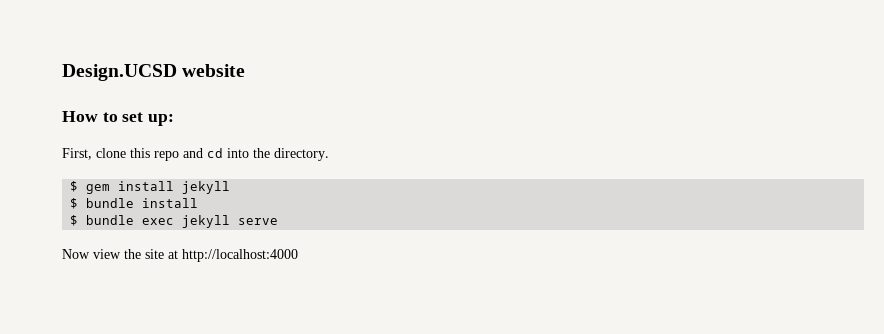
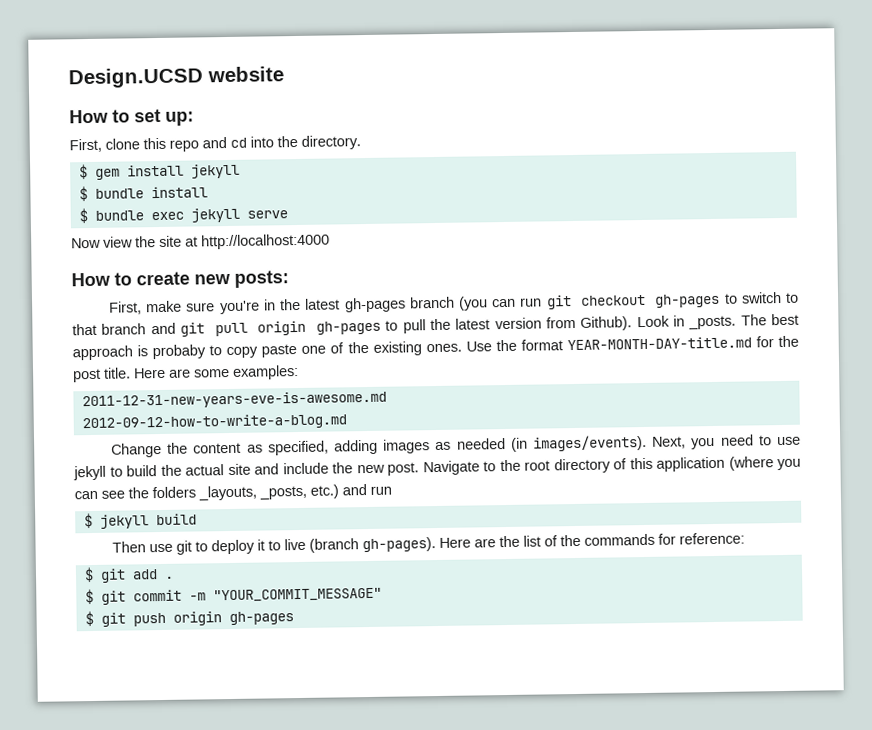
+ How to create new posts:
+ First, make sure you're in the latest gh-pages branch (you can run git checkout gh-pages to switch to that branch and git pull origin gh-pages to pull the latest version from Github). Look in _posts. The best approach is probaby to copy paste one of the existing ones. Use the format YEAR-MONTH-DAY-title.md for the post title. Here are some examples:
+ 2011-12-31-new-years-eve-is-awesome.md
+ 2012-09-12-how-to-write-a-blog.md
+ Change the content as specified, adding images as needed (in images/events). Next, you need to use jekyll to build the actual site and include the new post. Navigate to the root directory of this application (where you can see the folders _layouts, _posts, etc.) and run
+ $ jekyll build
+ Then use git to deploy it to live (branch gh-pages). Here are the list of the commands for reference:
+ $ git add .
+ $ git commit -m "YOUR_COMMIT_MESSAGE"
+ $ git push origin gh-pages

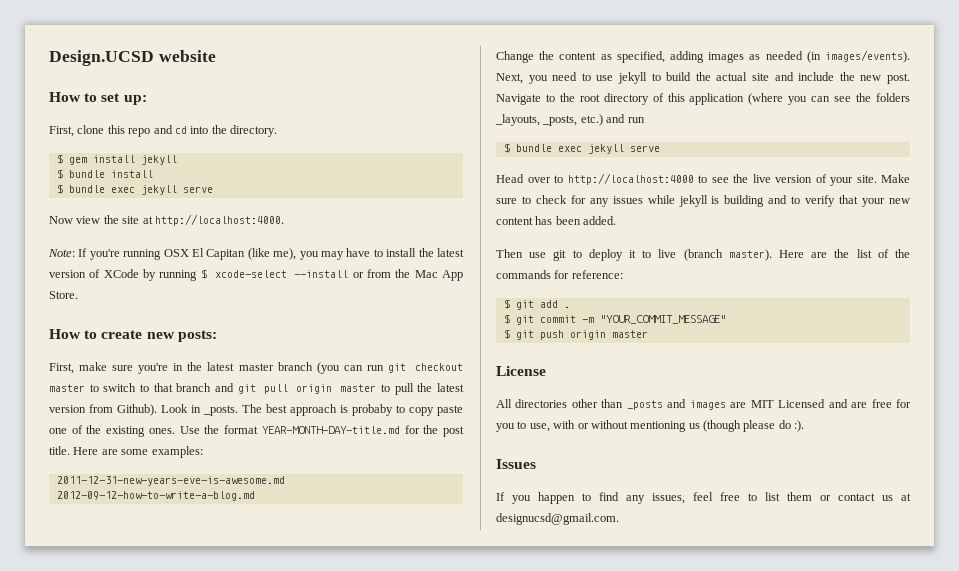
- Now view the site at http://localhost:4000
+ Now view the site at http://localhost:4000.
+ Note: If you're running OSX El Capitan (like me), you may have to install the latest version of XCode by running $ xcode-select --install or from the Mac App Store.
- First, make sure you're in the latest gh-pages branch (you can run git checkout gh-pages to switch to that branch and git pull origin gh-pages to pull the latest version from Github).
+ First, make sure you're in the latest master branch (you can run git checkout master to switch to that branch and git pull origin master to pull the latest version from Github).
  Navigate to the root directory of this application (where you can see the folders _layouts, _posts, etc.) and run
- $ jekyll build
+ $ bundle exec jekyll serve
+ Head over to http://localhost:4000 to see the live version of your site. Make sure to check for any issues while jekyll is building and to verify that your new content has been added.
- Then use git to deploy it to live (branch gh-pages).
+ Then use git to deploy it to live (branch master).
- $ git push origin gh-pages
+ $ git push origin master
+ License
+ All directories other than _posts and images are MIT Licensed and are free for you to use, with or without mentioning us (though please do :).
+ Issues
+ If you happen to find any issues, feel free to list them or contact us at designucsd@gmail.com.

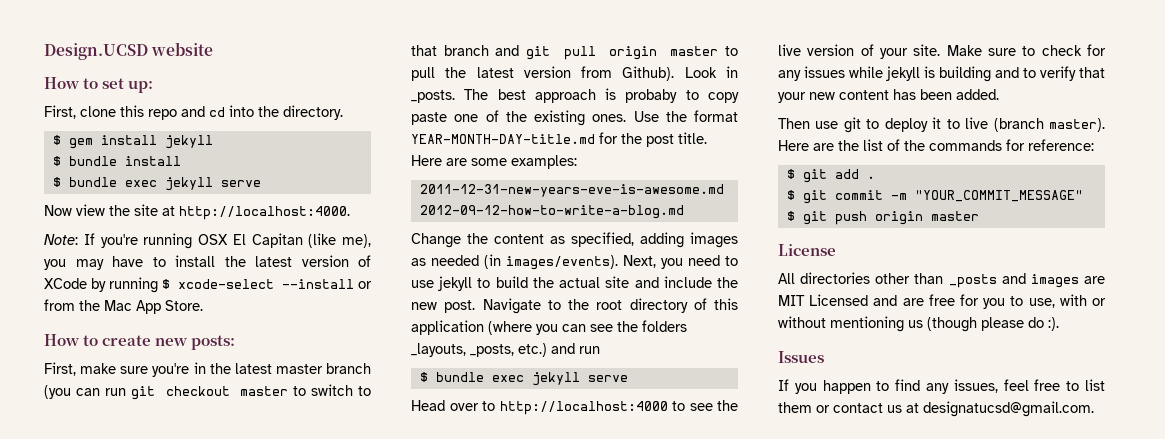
- If you happen to find any issues, feel free to list them or contact us at designucsd@gmail.com.
+ If you happen to find any issues, feel free to list them or contact us at designatucsd@gmail.com.

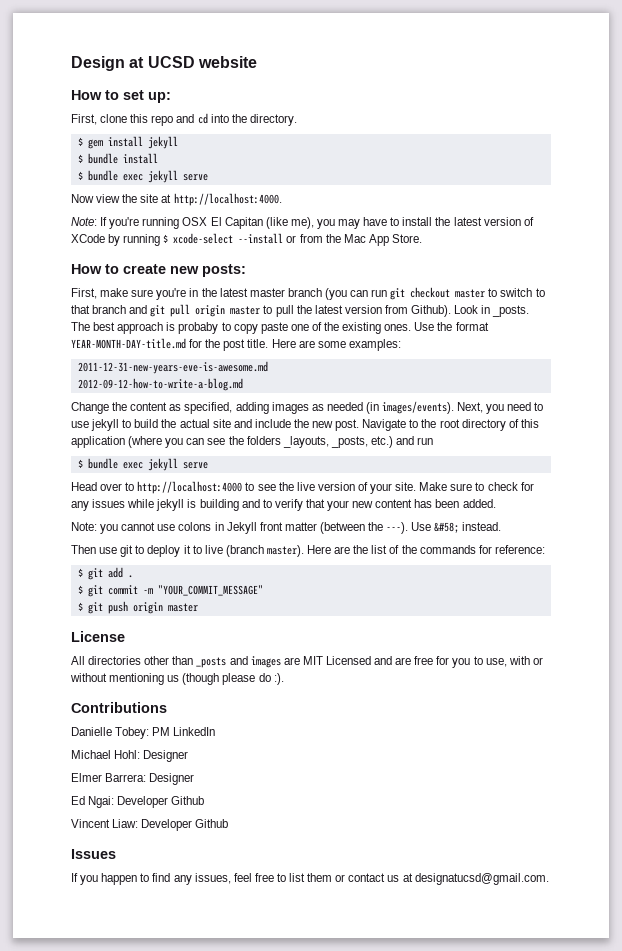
- Design.UCSD website
+ Design at UCSD website
+ Note: you cannot use colons in Jekyll front matter (between the ---). Use &#58; instead.
+ Contributions
+ Danielle Tobey: PM LinkedIn
+ Michael Hohl: Designer
+ Elmer Barrera: Designer
+ Ed Ngai: Developer Github
+ Vincent Liaw: Developer Github

